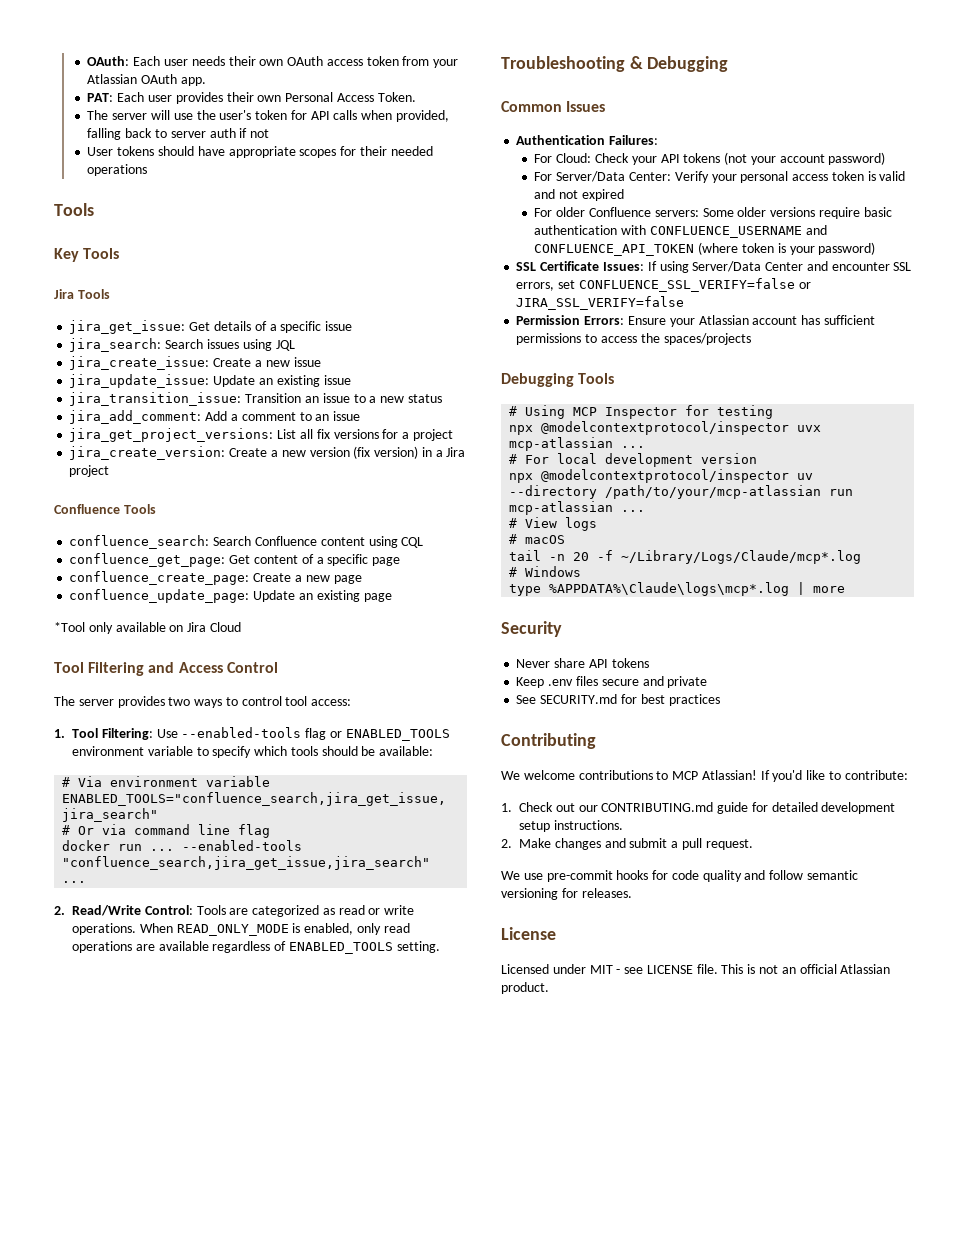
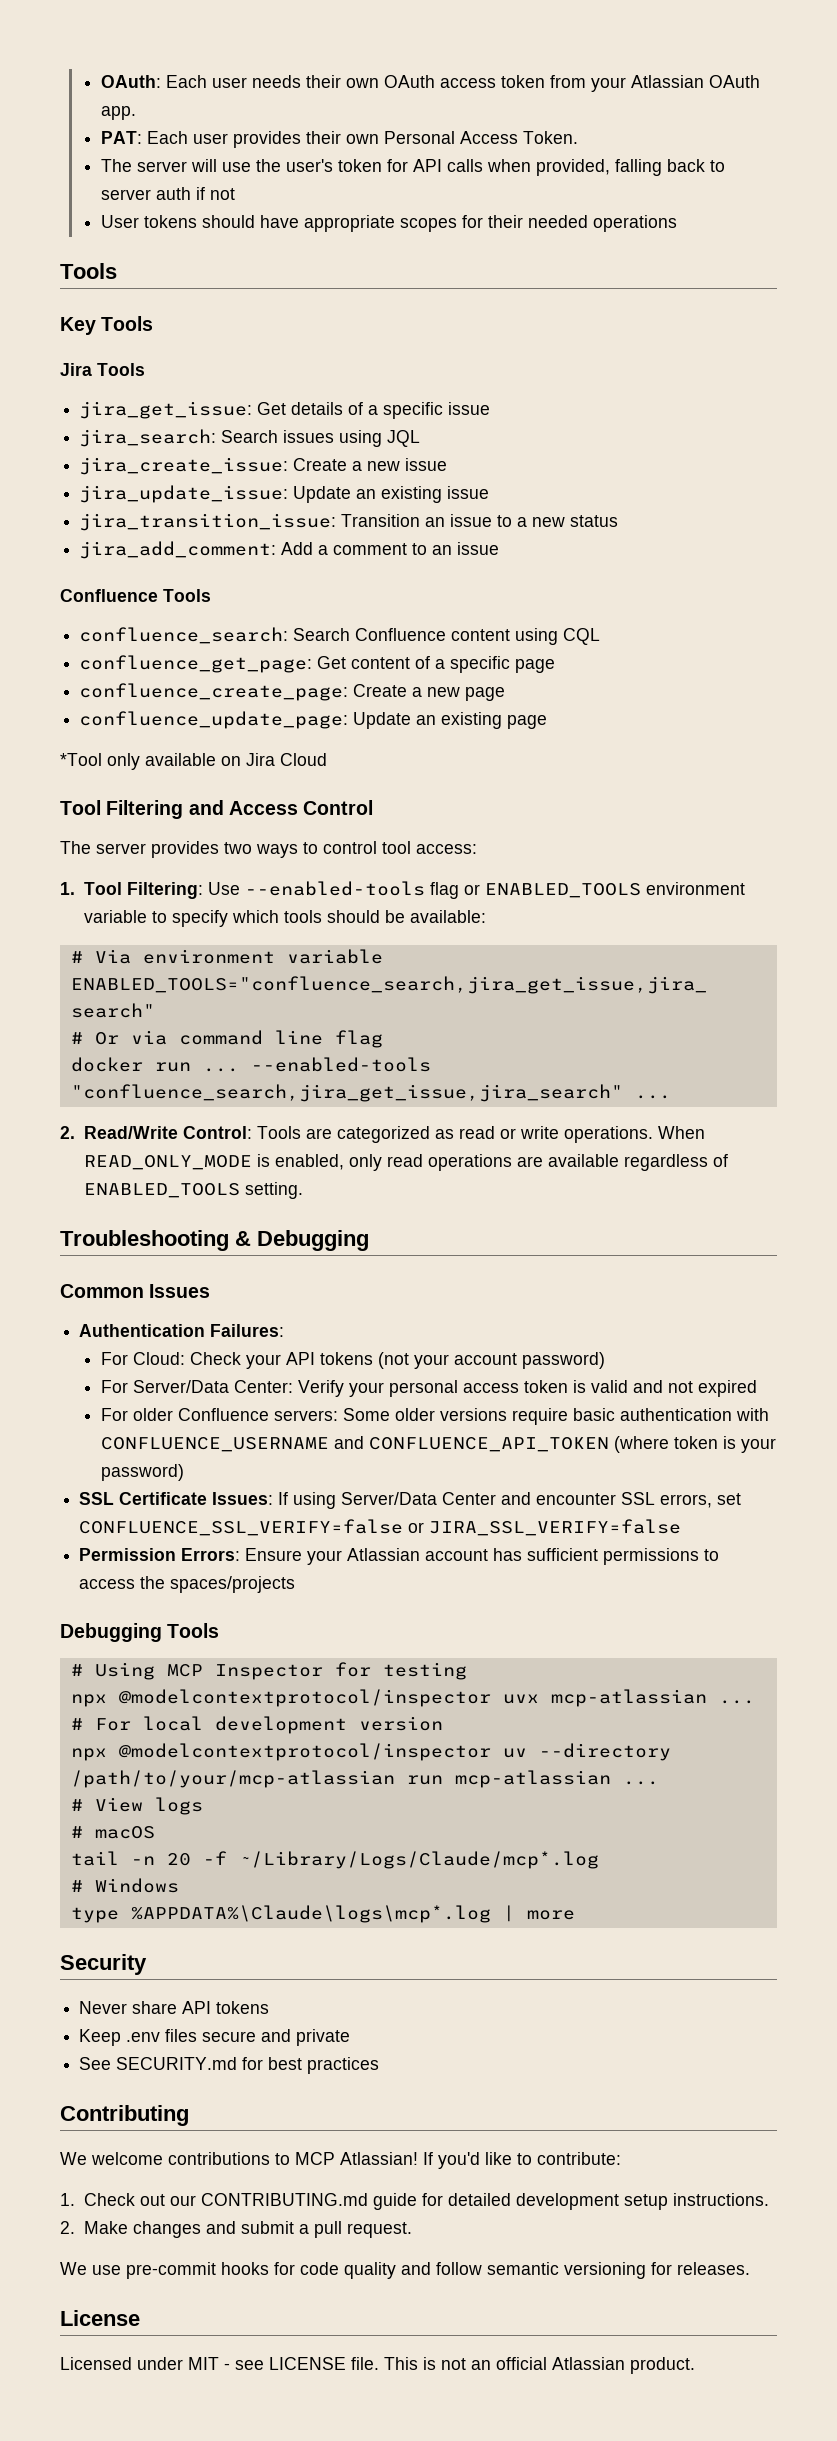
- jira_get_project_versions: List all fix versions for a project
- jira_create_version: Create a new version (fix version) in a Jira project

